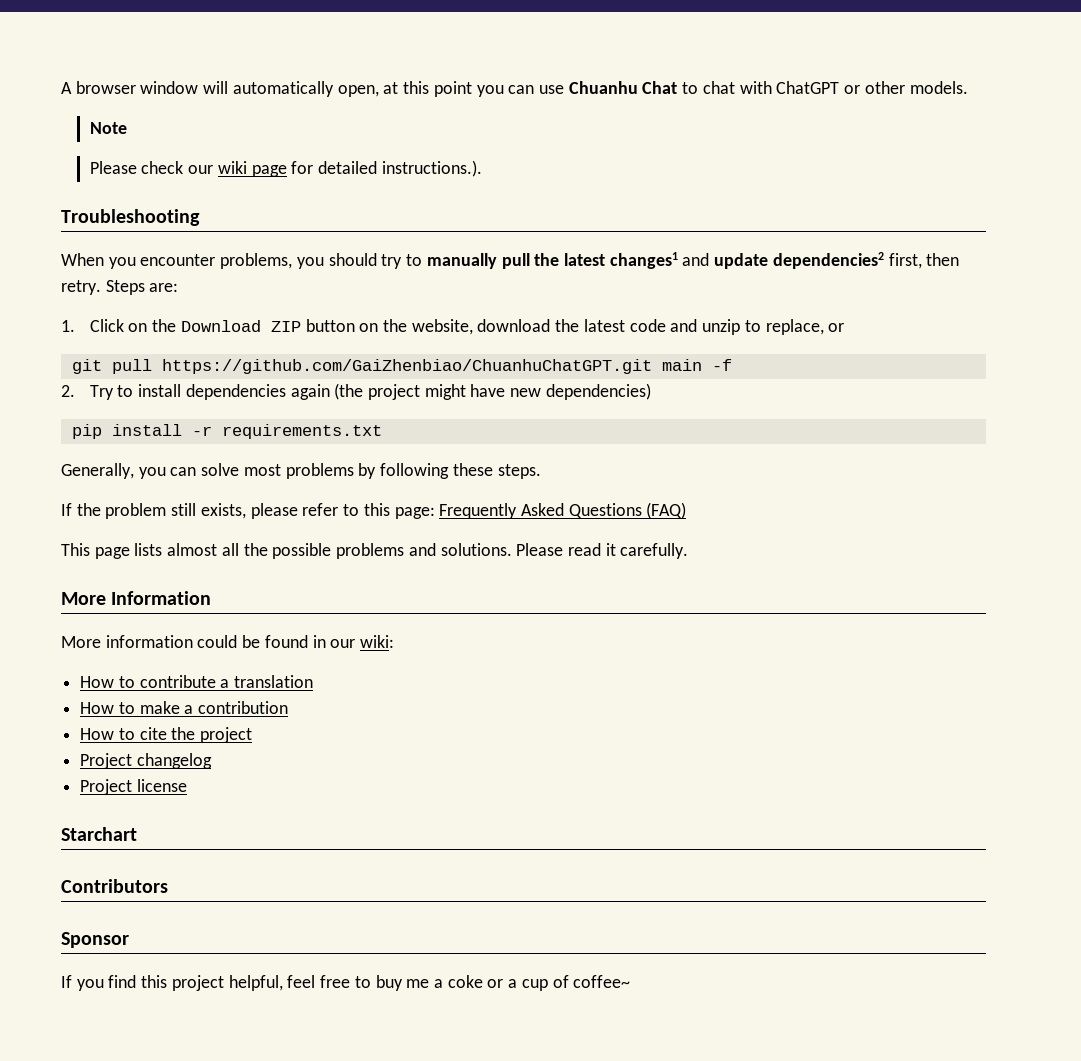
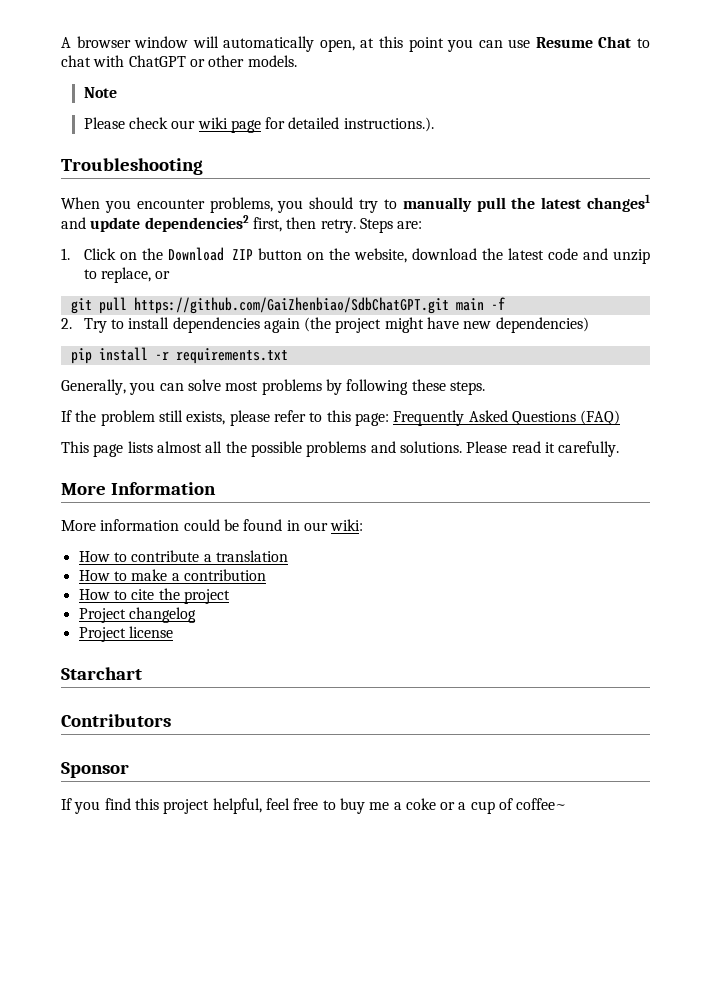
- A browser window will automatically open, at this point you can use Chuanhu Chat to chat with ChatGPT or other models.
+ A browser window will automatically open, at this point you can use Resume Chat to chat with ChatGPT or other models.
- git pull https://github.com/GaiZhenbiao/ChuanhuChatGPT.git main -f
+ git pull https://github.com/GaiZhenbiao/SdbChatGPT.git main -f

